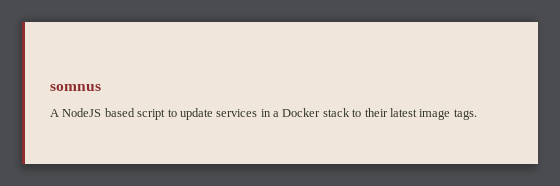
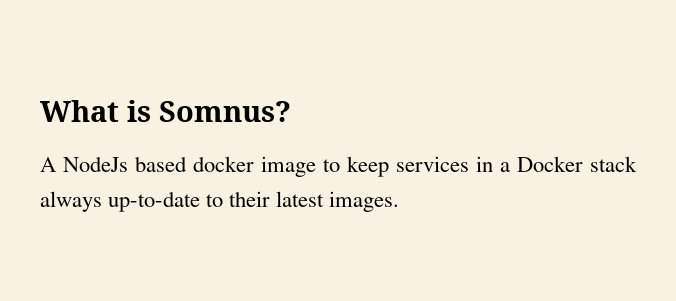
- somnus
- A NodeJS based script to update services in a Docker stack to their latest image tags.
+ What is Somnus?
+ A NodeJs based docker image to keep services in a Docker stack always up-to-date to their latest images.

